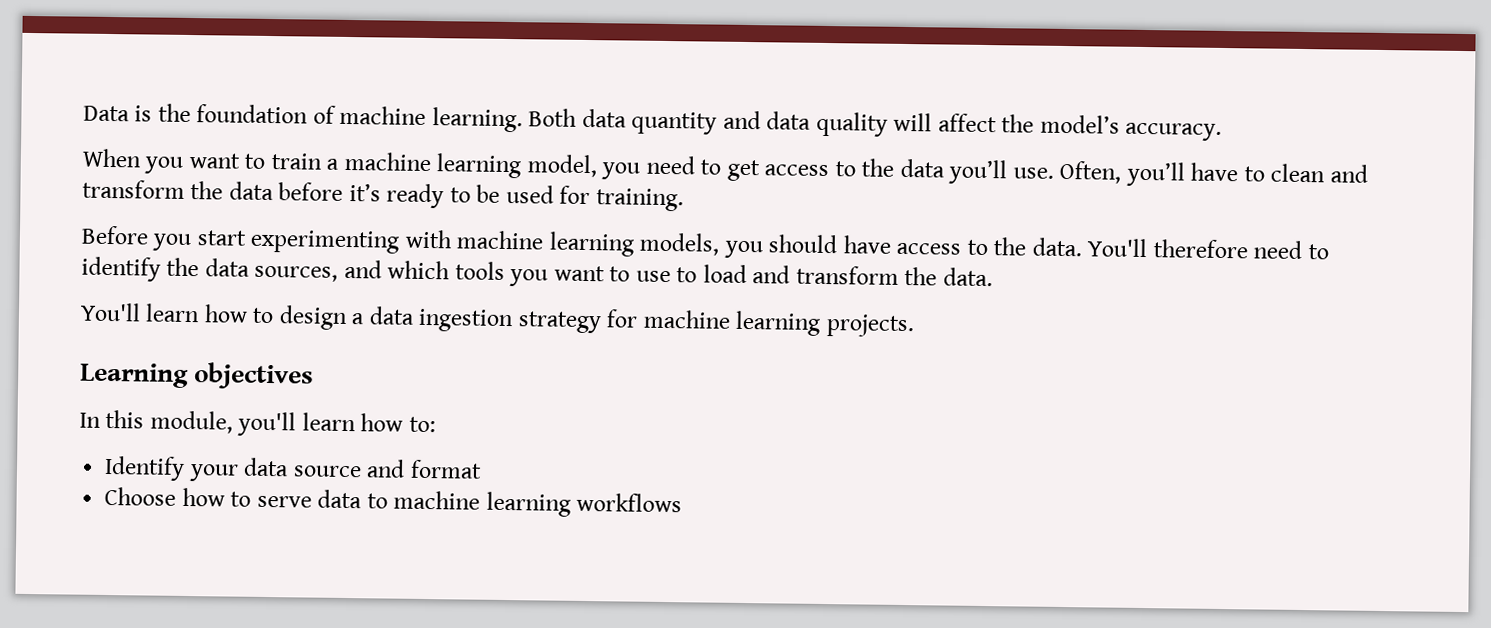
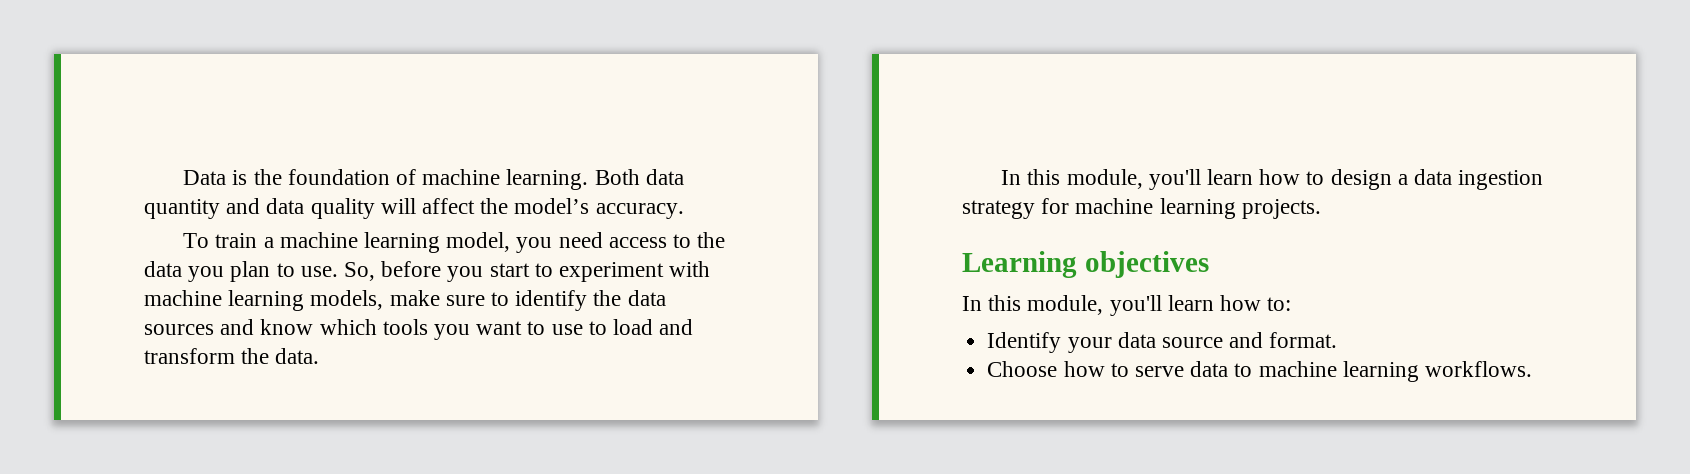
- When you want to train a machine learning model, you need to get access to the data you’ll use. Often, you’ll have to clean and transform the data before it’s ready to be used for training.
- Before you start experimenting with machine learning models, you should have access to the data. You'll therefore need to identify the data sources, and which tools you want to use to load and transform the data.
+ To train a machine learning model, you need access to the data you plan to use. So, before you start to experiment with machine learning models, make sure to identify the data sources and know which tools you want to use to load and transform the data.
- You'll learn how to design a data ingestion strategy for machine learning projects.
+ In this module, you'll learn how to design a data ingestion strategy for machine learning projects.
- Identify your data source and format
+ Identify your data source and format.
- Choose how to serve data to machine learning workflows
+ Choose how to serve data to machine learning workflows.

